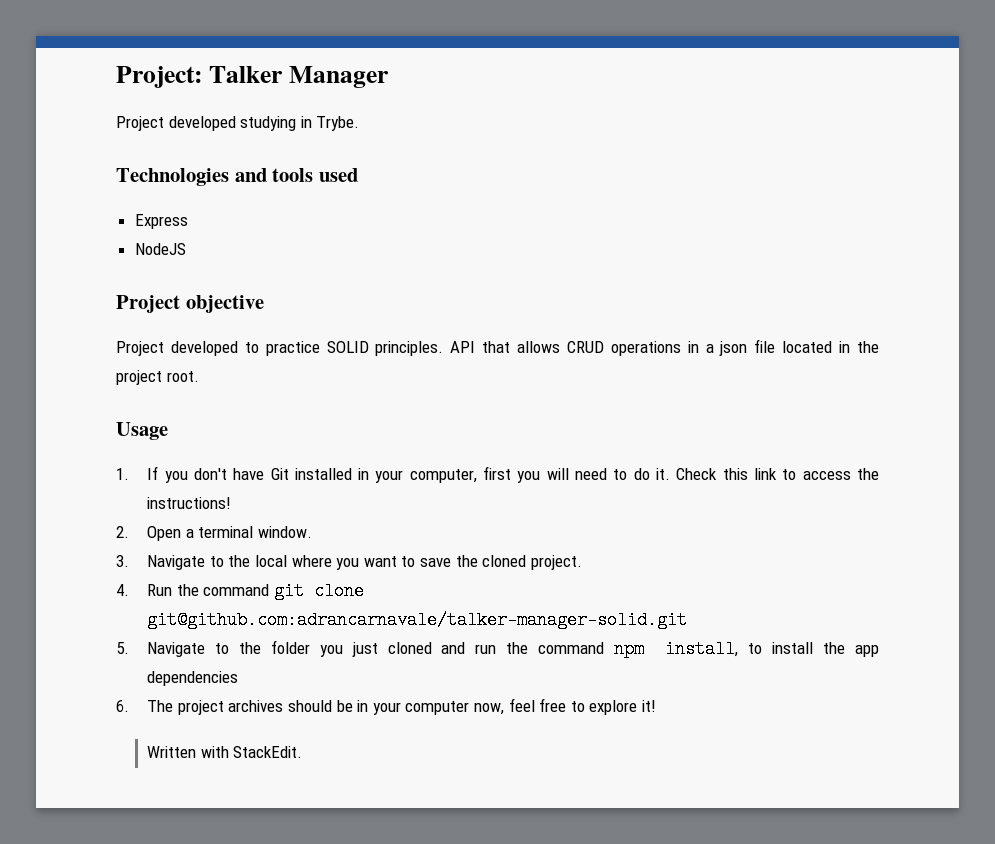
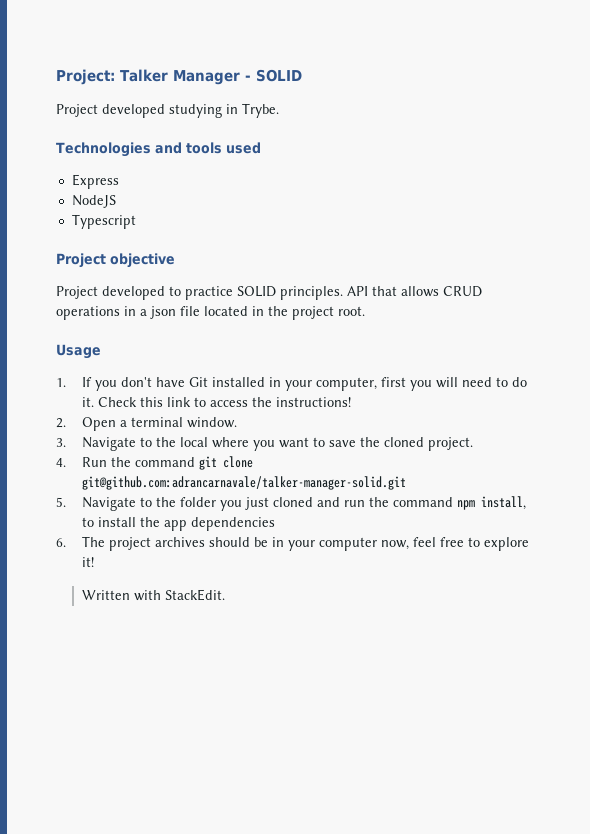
- Project: Talker Manager
+ Project: Talker Manager - SOLID
+ Typescript

